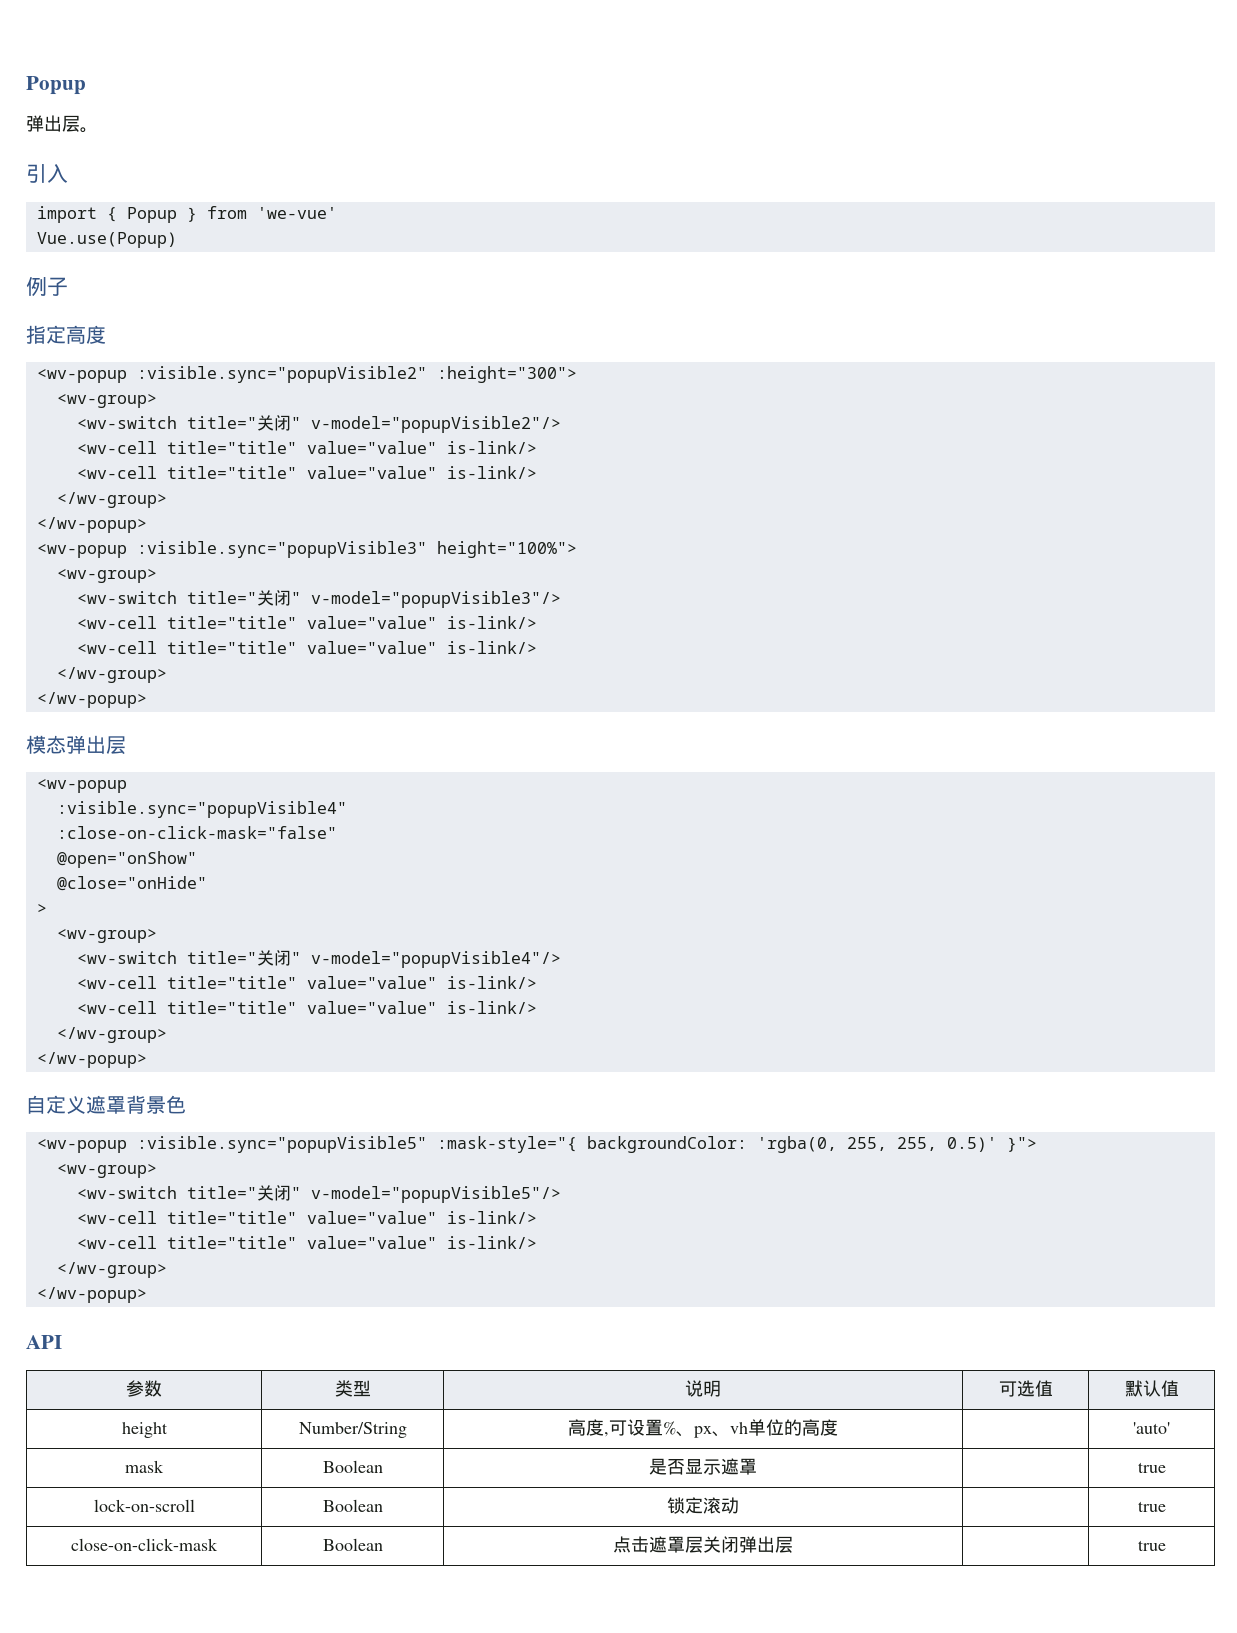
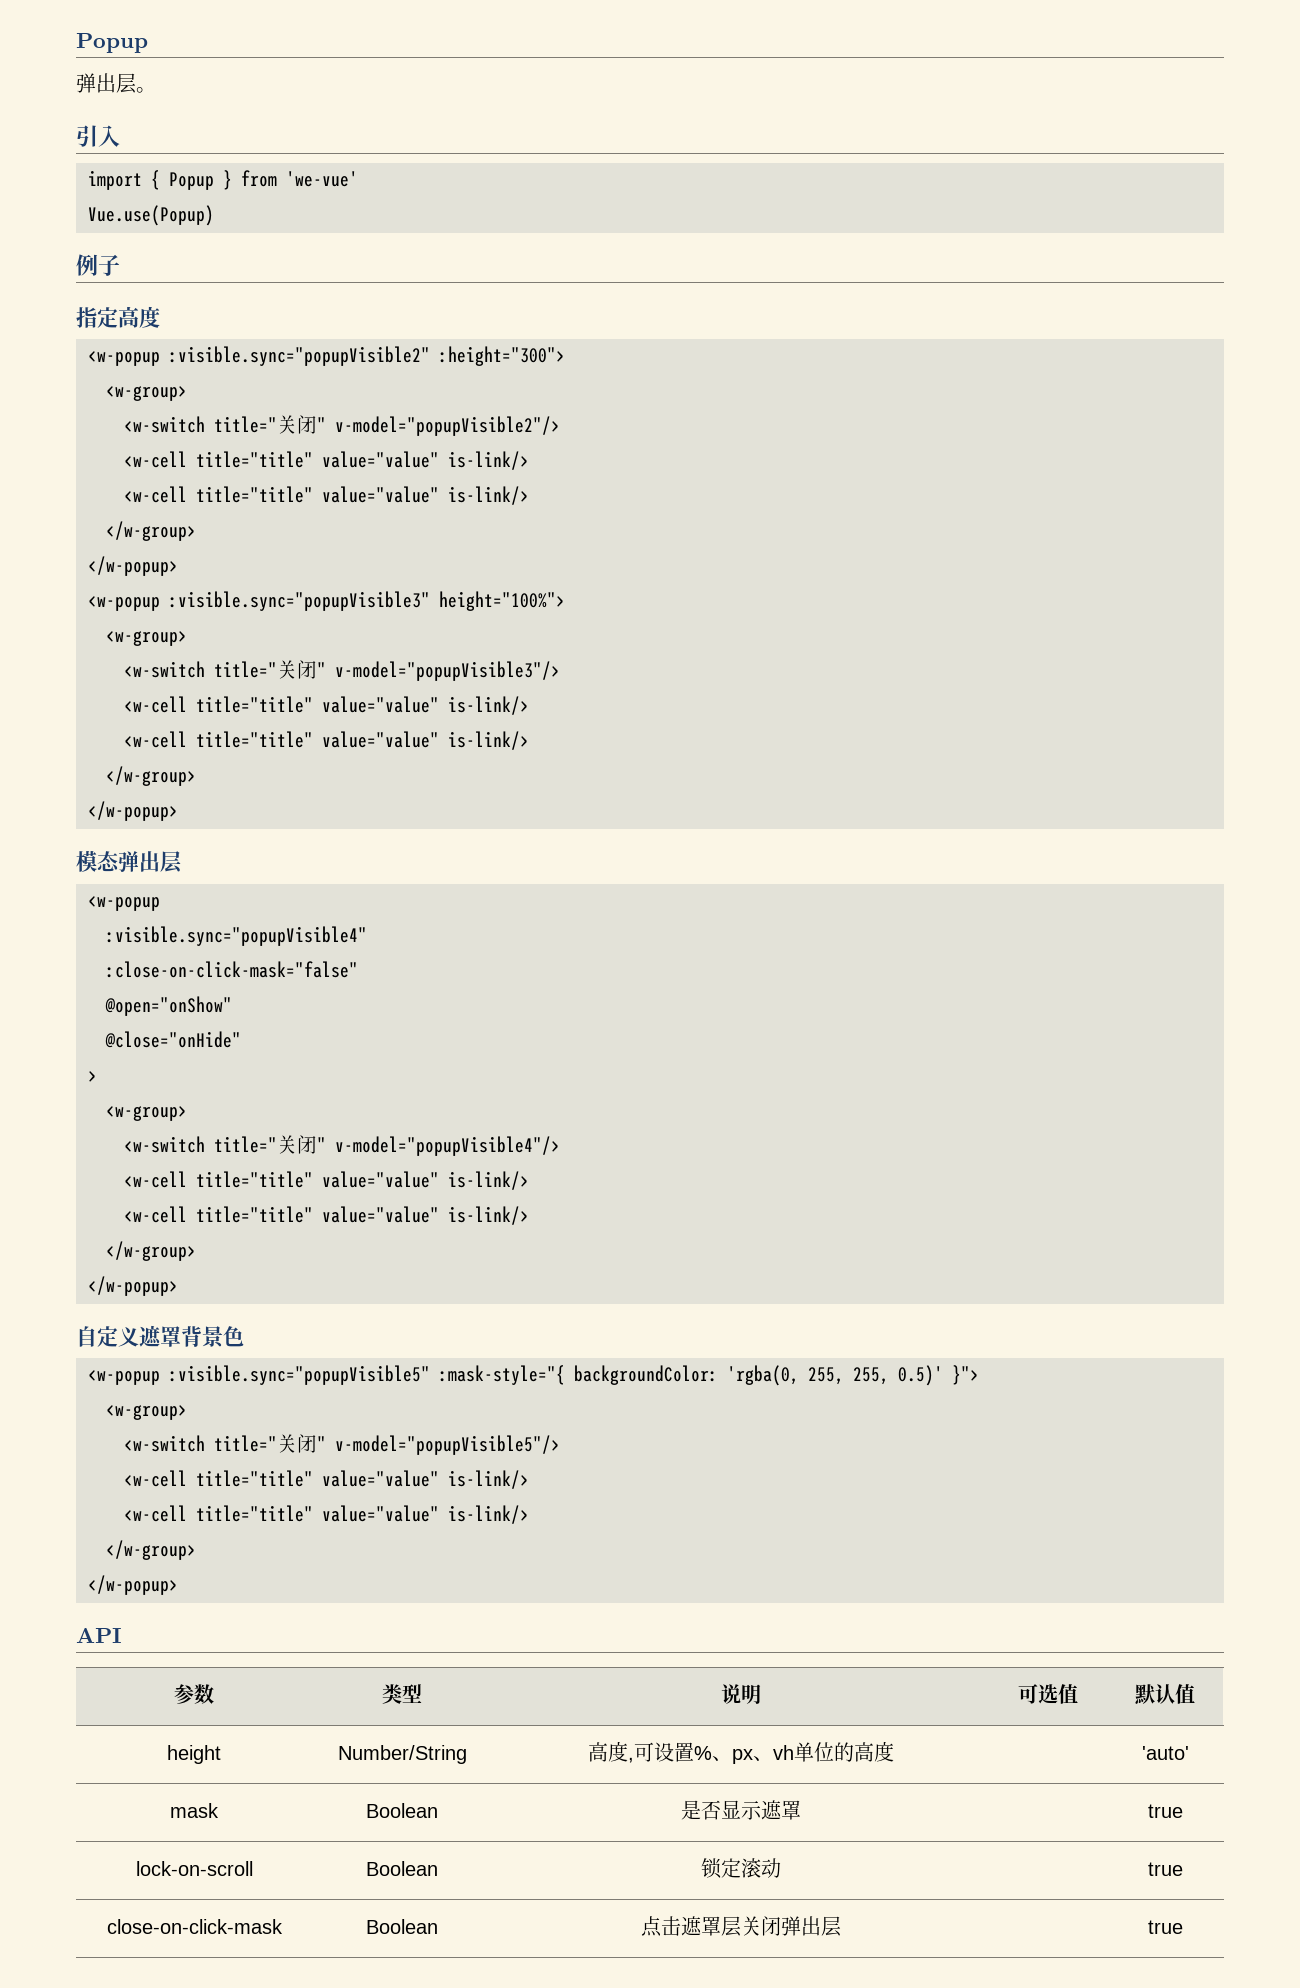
- <wv-popup :visible.sync="popupVisible2" :height="300">
- <wv-group>
- <wv-switch title="关闭" v-model="popupVisible2"/>
- <wv-cell title="title" value="value" is-link/>
- <wv-cell title="title" value="value" is-link/>
- </wv-group>
- </wv-popup>
- <wv-popup :visible.sync="popupVisible3" height="100%">
- <wv-group>
- <wv-switch title="关闭" v-model="popupVisible3"/>
- <wv-cell title="title" value="value" is-link/>
- <wv-cell title="title" value="value" is-link/>
- </wv-group>
- </wv-popup>
+ <w-popup :visible.sync="popupVisible2" :height="300">
+ <w-group>
+ <w-switch title="关闭" v-model="popupVisible2"/>
+ <w-cell title="title" value="value" is-link/>
+ <w-cell title="title" value="value" is-link/>
+ </w-group>
+ </w-popup>
+ <w-popup :visible.sync="popupVisible3" height="100%">
+ <w-group>
+ <w-switch title="关闭" v-model="popupVisible3"/>
+ <w-cell title="title" value="value" is-link/>
+ <w-cell title="title" value="value" is-link/>
+ </w-group>
+ </w-popup>
  模态弹出层
- <wv-popup
+ <w-popup
  >
- <wv-group>
- <wv-switch title="关闭" v-model="popupVisible4"/>
- <wv-cell title="title" value="value" is-link/>
- <wv-cell title="title" value="value" is-link/>
- </wv-group>
- </wv-popup>
+ <w-group>
+ <w-switch title="关闭" v-model="popupVisible4"/>
+ <w-cell title="title" value="value" is-link/>
+ <w-cell title="title" value="value" is-link/>
+ </w-group>
+ </w-popup>
- <wv-popup :visible.sync="popupVisible5" :mask-style="{ backgroundColor: 'rgba(0, 255, 255, 0.5)' }">
- <wv-group>
- <wv-switch title="关闭" v-model="popupVisible5"/>
- <wv-cell title="title" value="value" is-link/>
- <wv-cell title="title" value="value" is-link/>
- </wv-group>
- </wv-popup>
+ <w-popup :visible.sync="popupVisible5" :mask-style="{ backgroundColor: 'rgba(0, 255, 255, 0.5)' }">
+ <w-group>
+ <w-switch title="关闭" v-model="popupVisible5"/>
+ <w-cell title="title" value="value" is-link/>
+ <w-cell title="title" value="value" is-link/>
+ </w-group>
+ </w-popup>

